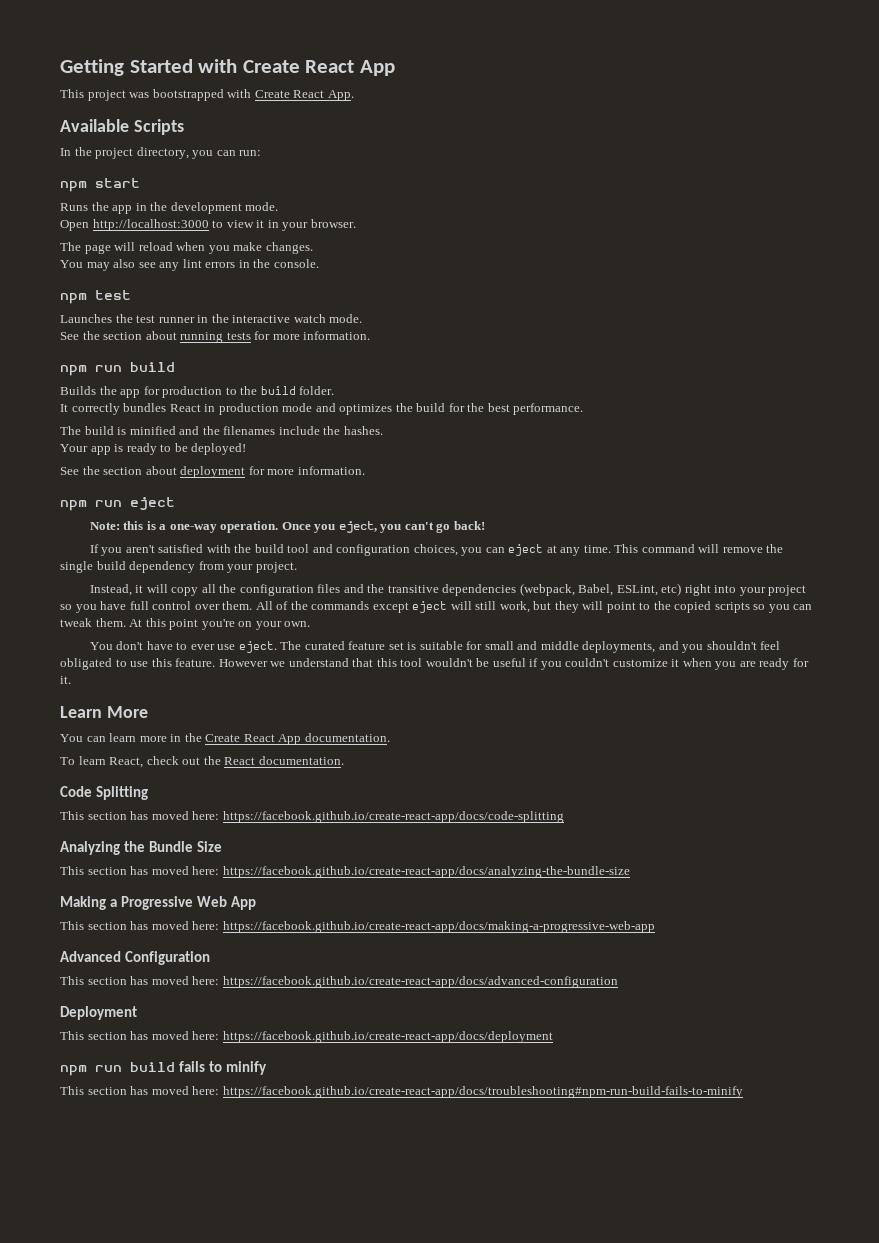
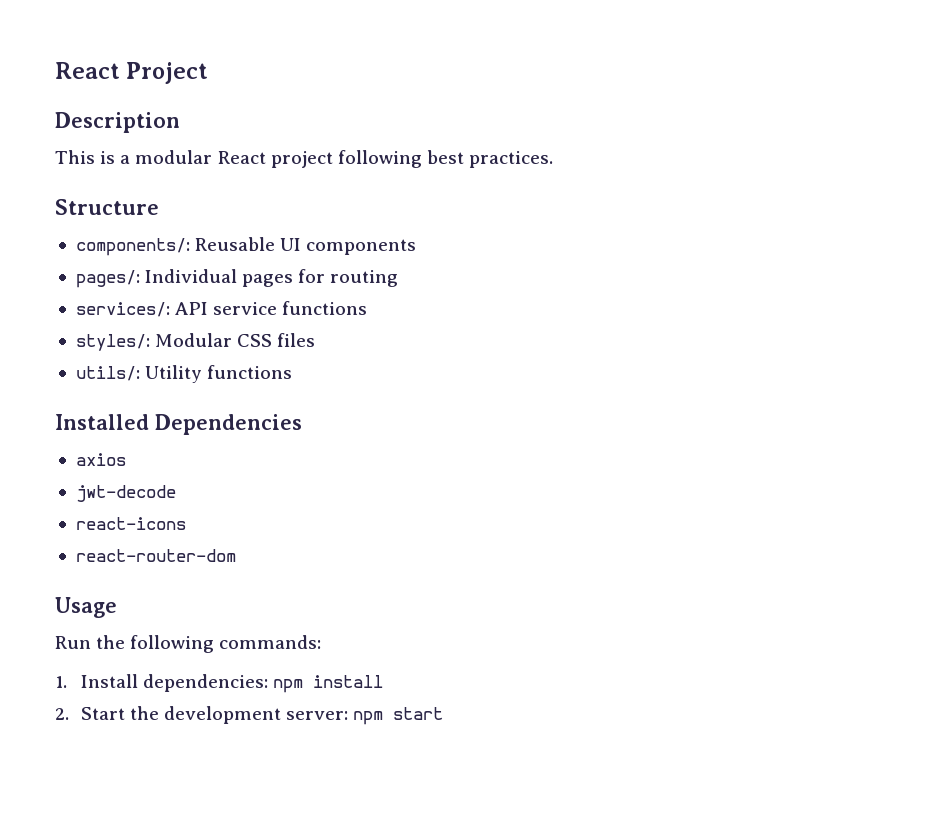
- Getting Started with Create React App
- This project was bootstrapped with Create React App.
- Available Scripts
- In the project directory, you can run:
- npm start
- Runs the app in the development mode.
- Open http://localhost:3000 to view it in your browser.
- The page will reload when you make changes.
- You may also see any lint errors in the console.
- npm test
- Launches the test runner in the interactive watch mode.
- See the section about running tests for more information.
- npm run build
- Builds the app for production to the build folder.
- It correctly bundles React in production mode and optimizes the build for the best performance.
- The build is minified and the filenames include the hashes.
- Your app is ready to be deployed!
- See the section about deployment for more information.
- npm run eject
- Note: this is a one-way operation. Once you eject, you can't go back!
- If you aren't satisfied with the build tool and configuration choices, you can eject at any time. This command will remove the single build dependency from your project.
- Instead, it will copy all the configuration files and the transitive dependencies (webpack, Babel, ESLint, etc) right into your project so you have full control over them. All of the commands except eject will still work, but they will point to the copied scripts so you can tweak them. At this point you're on your own.
- You don't have to ever use eject. The curated feature set is suitable for small and middle deployments, and you shouldn't feel obligated to use this feature. However we understand that this tool wouldn't be useful if you couldn't customize it when you are ready for it.
- Learn More
- You can learn more in the Create React App documentation.
- To learn React, check out the React documentation.
- Code Splitting
- This section has moved here: https://facebook.github.io/create-react-app/docs/code-splitting
- Analyzing the Bundle Size
- This section has moved here: https://facebook.github.io/create-react-app/docs/analyzing-the-bundle-size
- Making a Progressive Web App
- This section has moved here: https://facebook.github.io/create-react-app/docs/making-a-progressive-web-app
- Advanced Configuration
- This section has moved here: https://facebook.github.io/create-react-app/docs/advanced-configuration
- Deployment
- This section has moved here: https://facebook.github.io/create-react-app/docs/deployment
- npm run build fails to minify
- This section has moved here: https://facebook.github.io/create-react-app/docs/troubleshooting#npm-run-build-fails-to-minify
+ React Project
+ Description
+ This is a modular React project following best practices.
+ Structure
+ components/: Reusable UI components
+ pages/: Individual pages for routing
+ services/: API service functions
+ styles/: Modular CSS files
+ utils/: Utility functions
+ Installed Dependencies
+ axios
+ jwt-decode
+ react-icons
+ react-router-dom
+ Usage
+ Run the following commands:
+ 1. Install dependencies: npm install
+ 2. Start the development server: npm start

